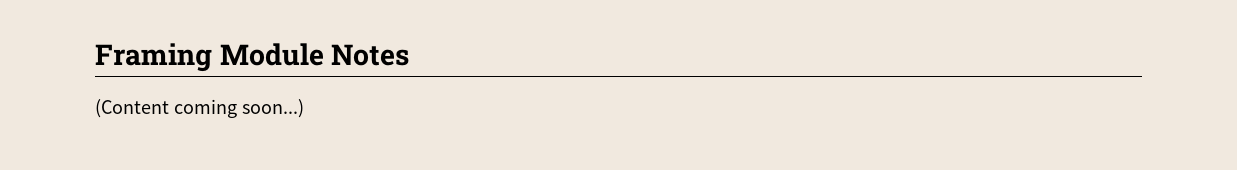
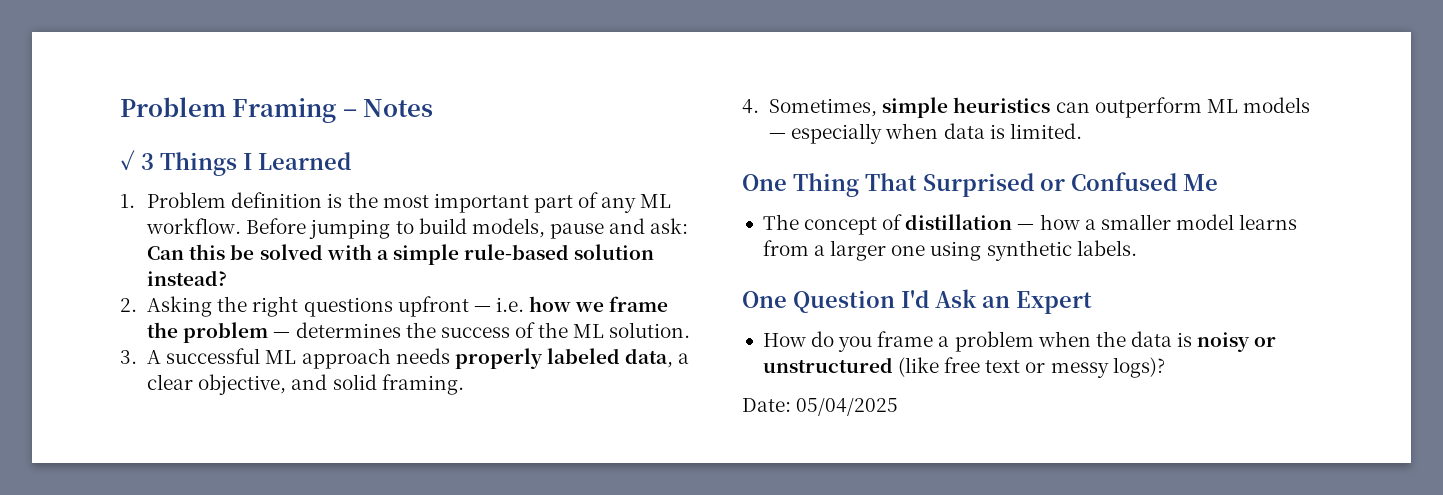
- Framing Module Notes
- (Content coming soon...)
+ Problem Framing – Notes
+ ✓ 3 Things I Learned
+ 1. Problem definition is the most important part of any ML workflow. Before jumping to build models, pause and ask: Can this be solved with a simple rule-based solution instead?
+ 2. Asking the right questions upfront — i.e. how we frame the problem — determines the success of the ML solution.
+ 3. A successful ML approach needs properly labeled data, a clear objective, and solid framing.
+ 4. Sometimes, simple heuristics can outperform ML models — especially when data is limited.
+ One Thing That Surprised or Confused Me
+ The concept of distillation — how a smaller model learns from a larger one using synthetic labels.
+ One Question I'd Ask an Expert
+ How do you frame a problem when the data is noisy or unstructured (like free text or messy logs)?
+ Date: 05/04/2025

